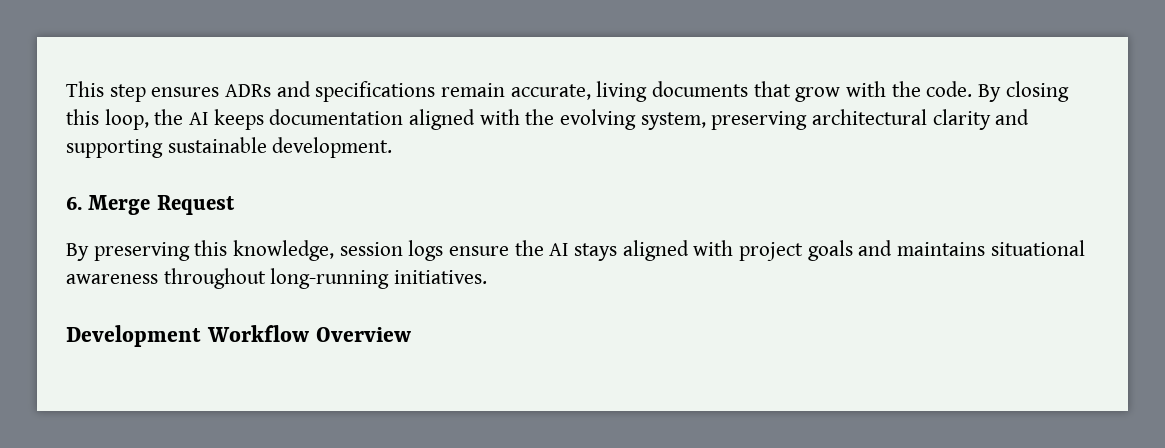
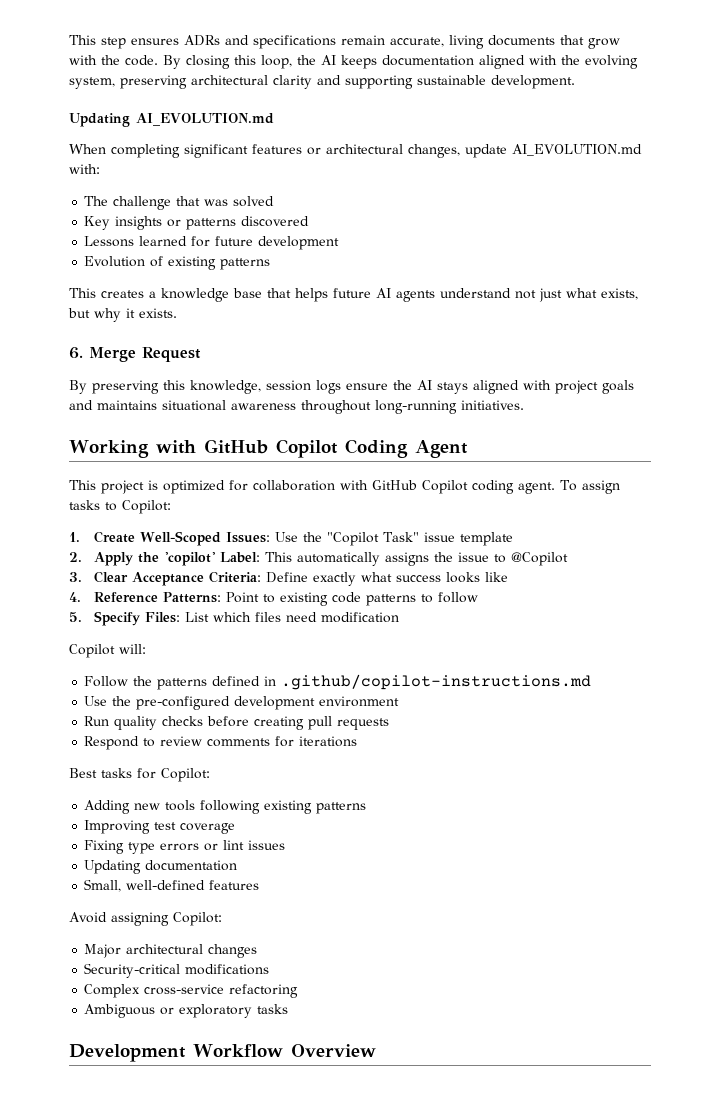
+ Updating AI_EVOLUTION.md
+ When completing significant features or architectural changes, update AI_EVOLUTION.md with:
+ The challenge that was solved
+ Key insights or patterns discovered
+ Lessons learned for future development
+ Evolution of existing patterns
+ This creates a knowledge base that helps future AI agents understand not just what exists, but why it exists.
+ Working with GitHub Copilot Coding Agent
+ This project is optimized for collaboration with GitHub Copilot coding agent. To assign tasks to Copilot:
+ 1. Create Well-Scoped Issues: Use the "Copilot Task" issue template
+ 2. Apply the 'copilot' Label: This automatically assigns the issue to @Copilot
+ 3. Clear Acceptance Criteria: Define exactly what success looks like
+ 4. Reference Patterns: Point to existing code patterns to follow
+ 5. Specify Files: List which files need modification
+ Copilot will:
+ Follow the patterns defined in .github/copilot-instructions.md
+ Use the pre-configured development environment
+ Run quality checks before creating pull requests
+ Respond to review comments for iterations
+ Best tasks for Copilot:
+ Adding new tools following existing patterns
+ Improving test coverage
+ Fixing type errors or lint issues
+ Updating documentation
+ Small, well-defined features
+ Avoid assigning Copilot:
+ Major architectural changes
+ Security-critical modifications
+ Complex cross-service refactoring
+ Ambiguous or exploratory tasks

